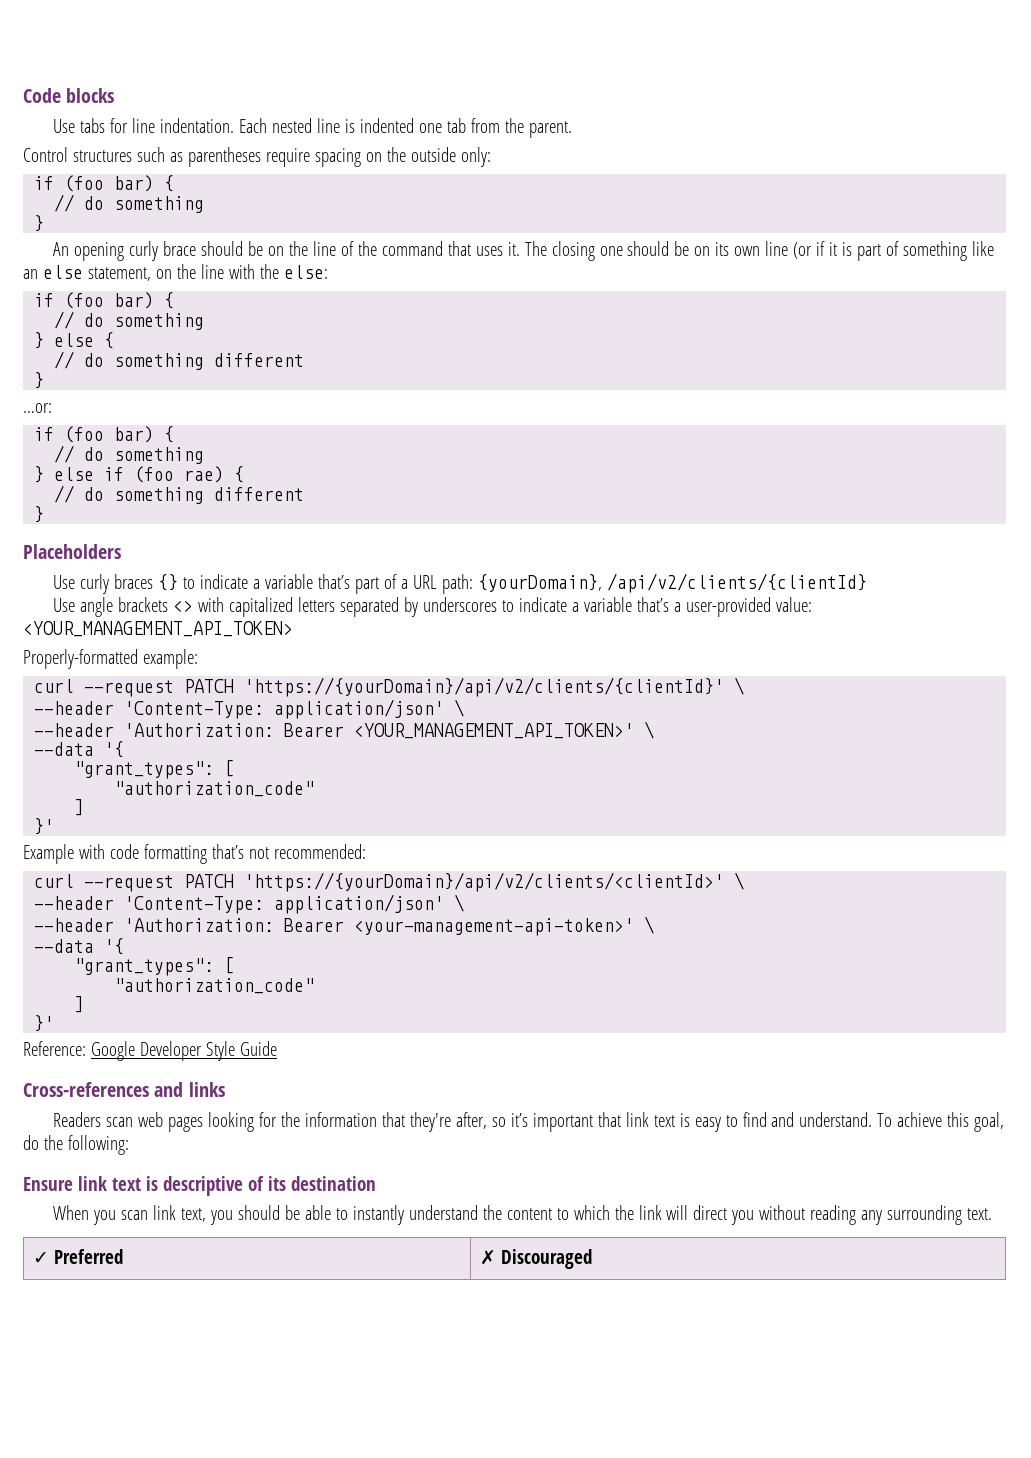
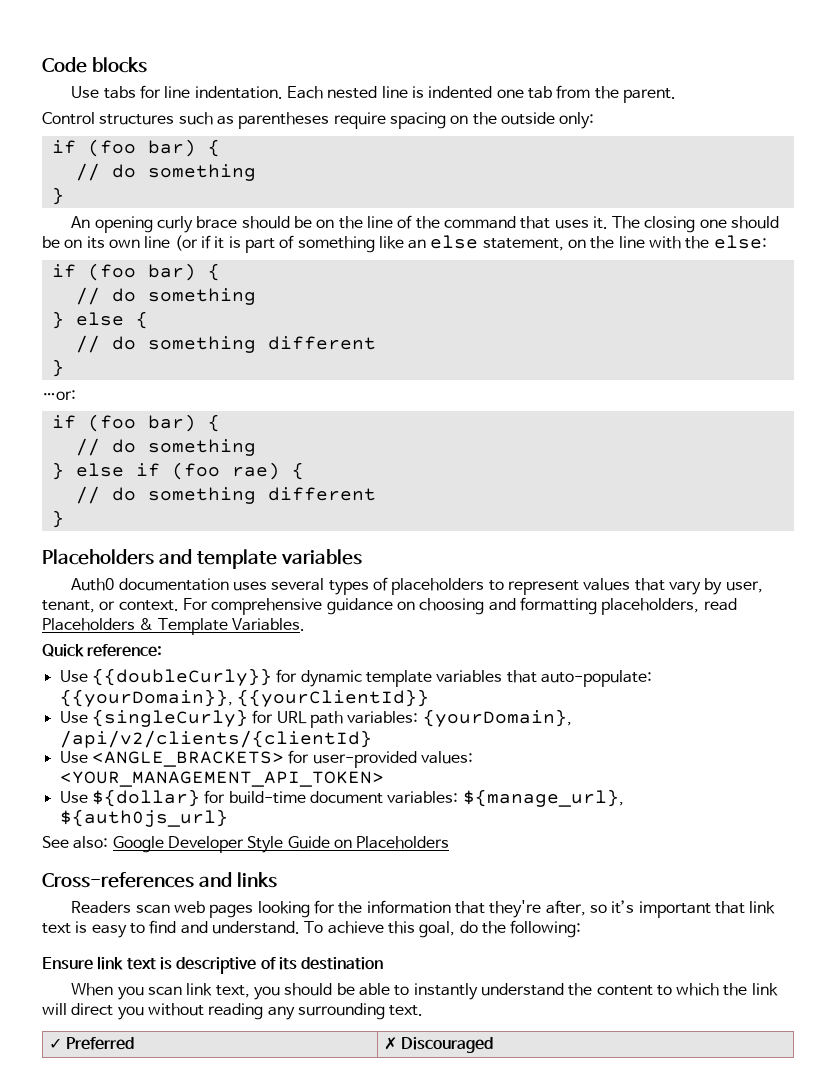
- Placeholders
- Use curly braces {} to indicate a variable that’s part of a URL path: {yourDomain}, /api/v2/clients/{clientId}
- Use angle brackets <> with capitalized letters separated by underscores to indicate a variable that’s a user-provided value: <YOUR_MANAGEMENT_API_TOKEN>
- Properly-formatted example:
- curl --request PATCH 'https://{yourDomain}/api/v2/clients/{clientId}' \
- --header 'Content-Type: application/json' \
- --header 'Authorization: Bearer <YOUR_MANAGEMENT_API_TOKEN>' \
- --data '{
- "grant_types": [
- "authorization_code"
- ]
- }'
- Example with code formatting that’s not recommended:
- curl --request PATCH 'https://{yourDomain}/api/v2/clients/<clientId>' \
- --header 'Content-Type: application/json' \
- --header 'Authorization: Bearer <your-management-api-token>' \
- --data '{
- "grant_types": [
- "authorization_code"
- ]
- }'
- Reference: Google Developer Style Guide
+ Placeholders and template variables
+ Auth0 documentation uses several types of placeholders to represent values that vary by user, tenant, or context. For comprehensive guidance on choosing and formatting placeholders, read Placeholders & Template Variables.
+ Quick reference:
+ Use {{doubleCurly}} for dynamic template variables that auto-populate: {{yourDomain}}, {{yourClientId}}
+ Use {singleCurly} for URL path variables: {yourDomain}, /api/v2/clients/{clientId}
+ Use <ANGLE_BRACKETS> for user-provided values: <YOUR_MANAGEMENT_API_TOKEN>
+ Use ${dollar} for build-time document variables: ${manage_url}, ${auth0js_url}
+ See also: Google Developer Style Guide on Placeholders

